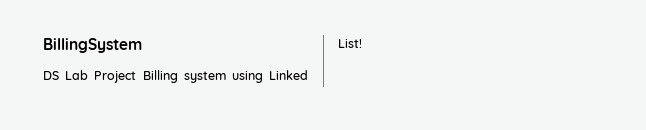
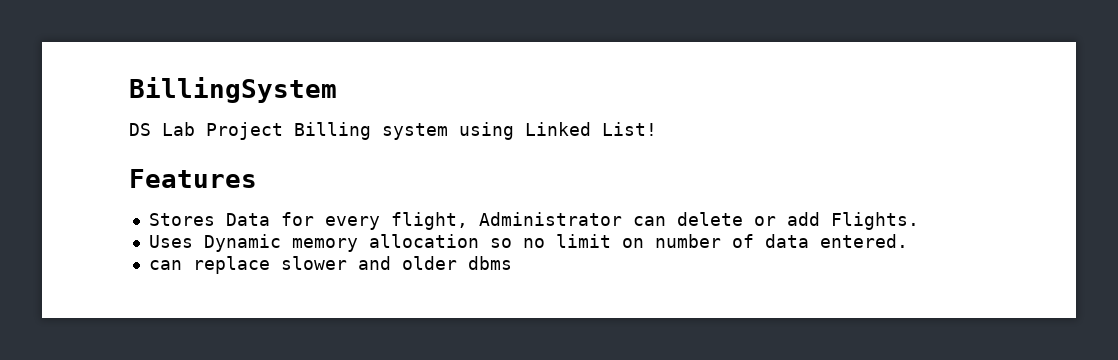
+ Features
+ Stores Data for every flight, Administrator can delete or add Flights.
+ Uses Dynamic memory allocation so no limit on number of data entered.
+ can replace slower and older dbms

